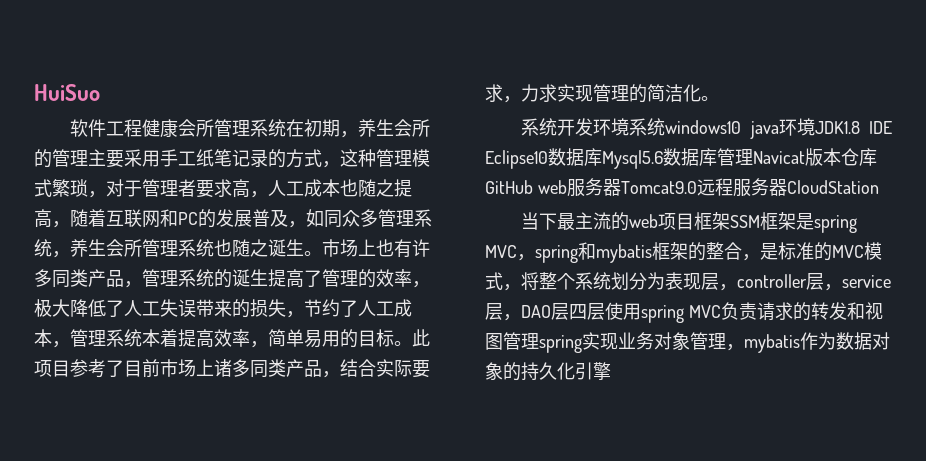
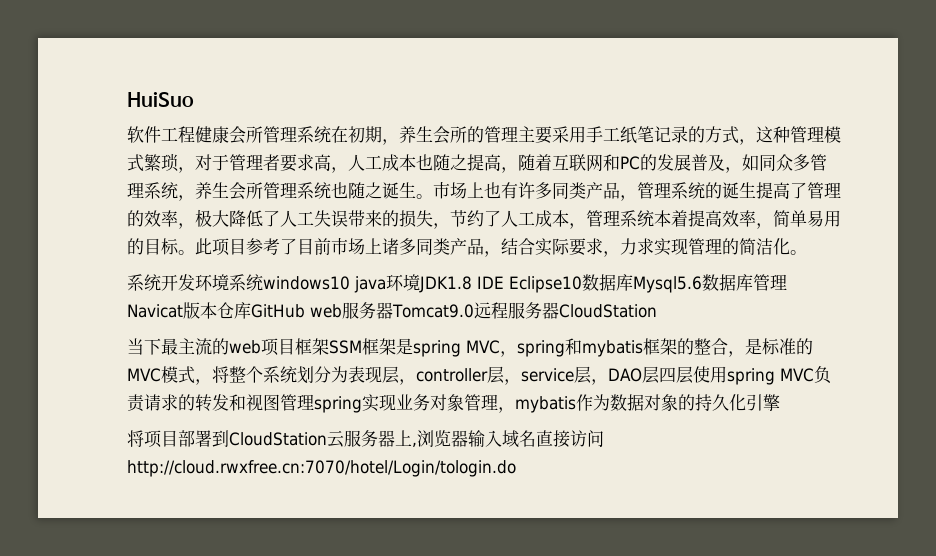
+ 将项目部署到CloudStation云服务器上,浏览器输入域名直接访问http://cloud.rwxfree.cn:7070/hotel/Login/tologin.do

